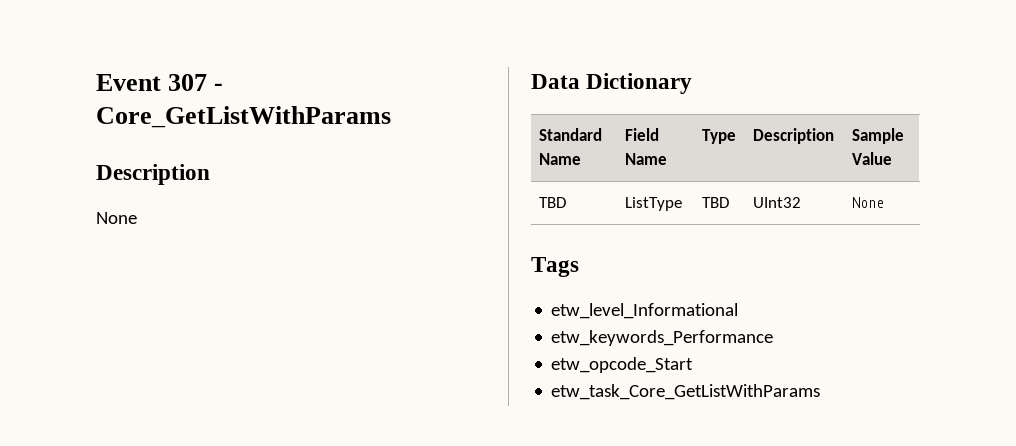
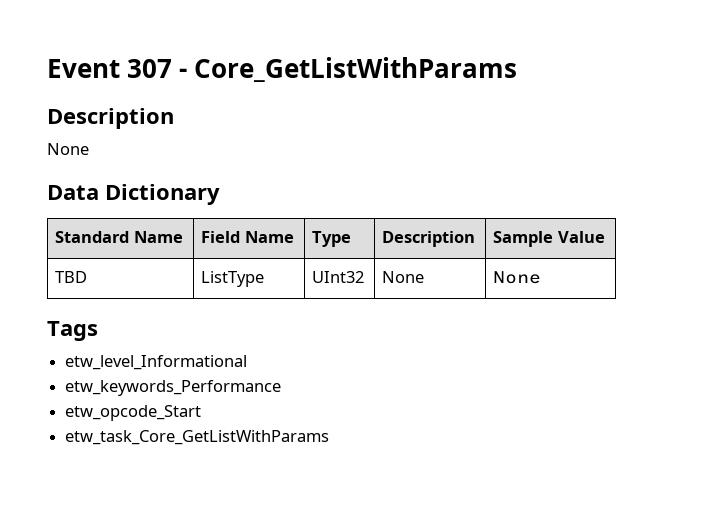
- TBD | ListType | TBD | UInt32 | None
+ TBD | ListType | UInt32 | None | None

